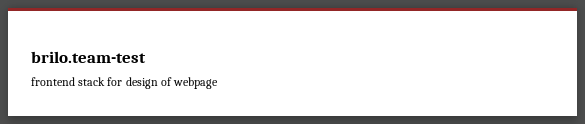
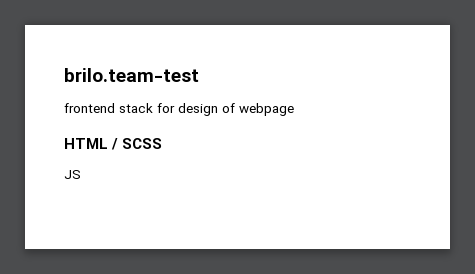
+ HTML / SCSS
+ JS

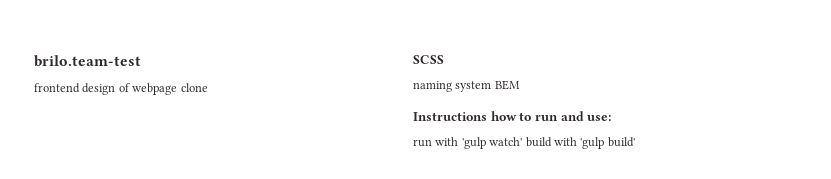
- frontend stack for design of webpage
- HTML / SCSS
+ frontend design of webpage clone
+ SCSS
- JS
+ naming system BEM
+ Instructions how to run and use:
+ run with 'gulp watch' build with 'gulp build'

